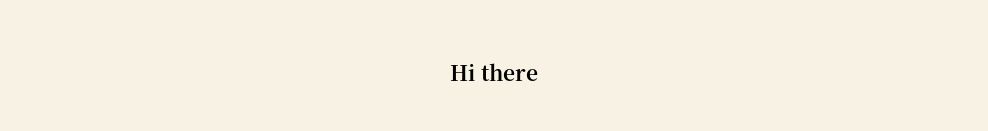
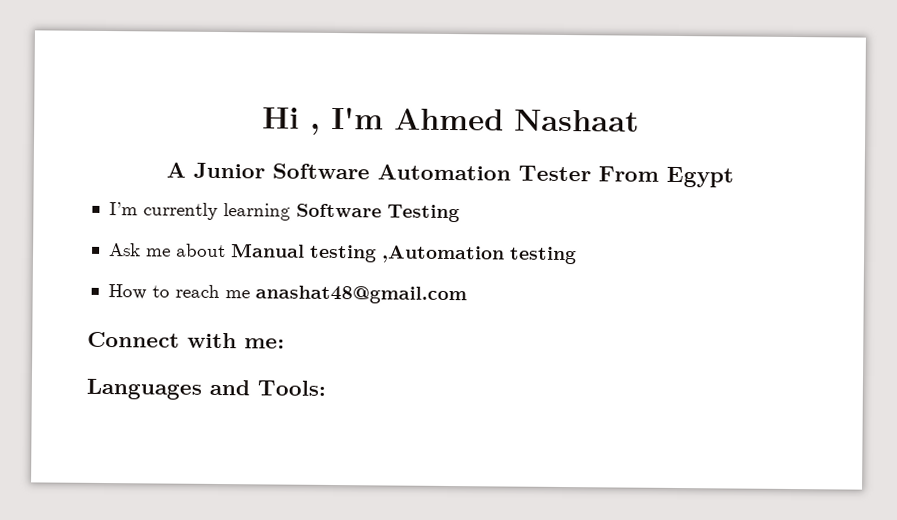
- Hi there
+ Hi , I'm Ahmed Nashaat
+ A Junior Software Automation Tester From Egypt
+ I’m currently learning Software Testing
+ Ask me about Manual testing ,Automation testing
+ How to reach me anashat48@gmail.com
+ Connect with me:
+ Languages and Tools:

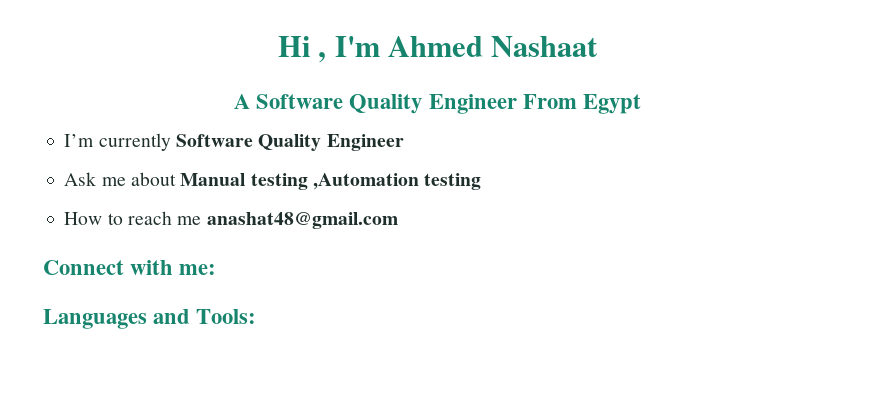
- A Junior Software Automation Tester From Egypt
+ A Software Quality Engineer From Egypt
- I’m currently learning Software Testing
+ I’m currently Software Quality Engineer

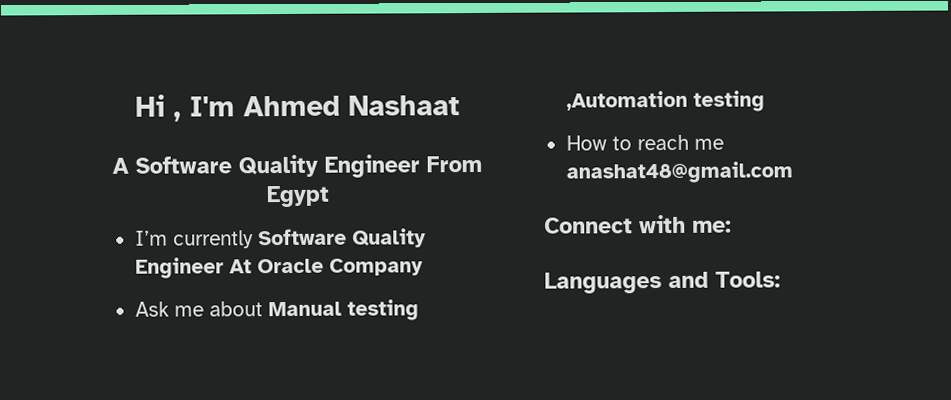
- I’m currently Software Quality Engineer
+ I’m currently Software Quality Engineer At Oracle Company

